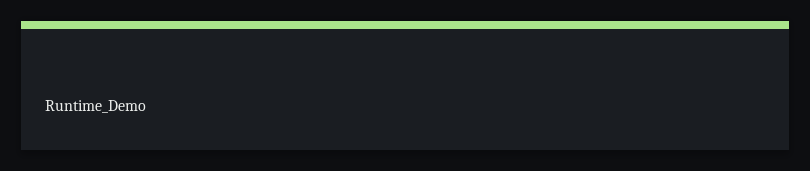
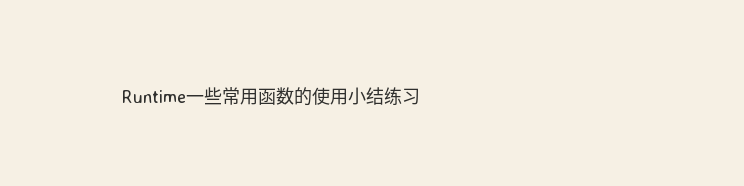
- Runtime_Demo
+ Runtime一些常用函数的使用小结练习

